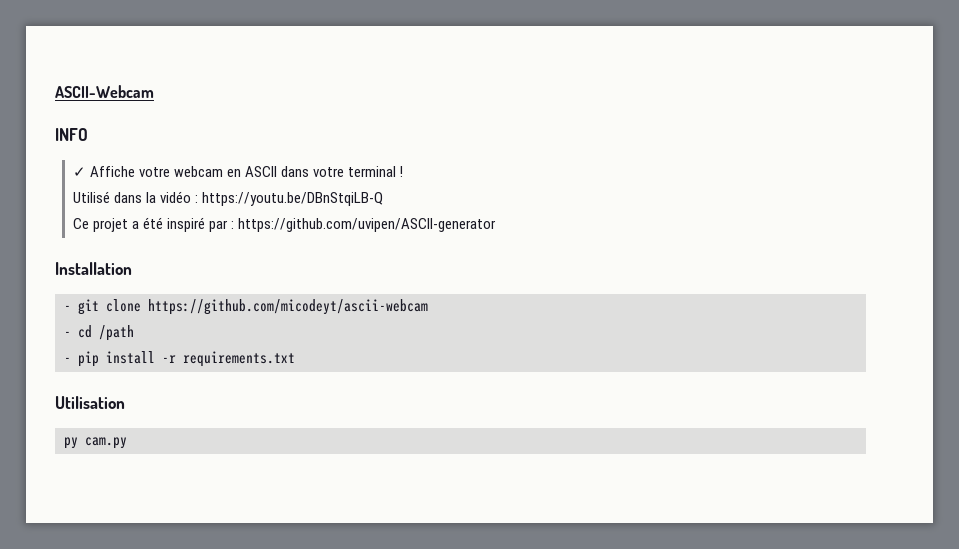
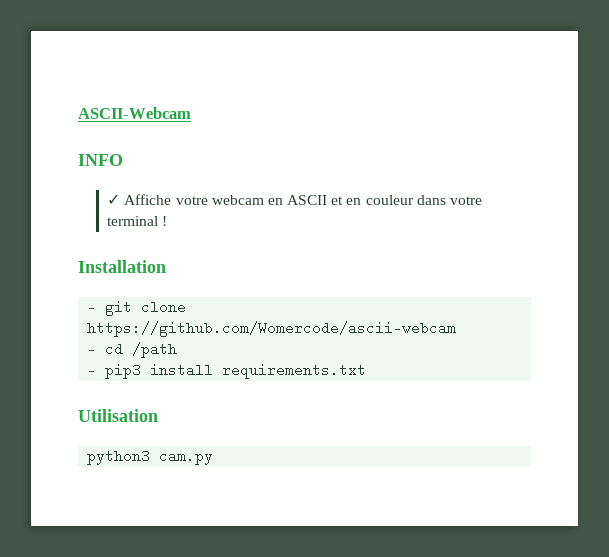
- ✓ Affiche votre webcam en ASCII dans votre terminal !
+ ✓ Affiche votre webcam en ASCII et en couleur dans votre terminal !
- Utilisé dans la vidéo : https://youtu.be/DBnStqiLB-Q
- Ce projet a été inspiré par : https://github.com/uvipen/ASCII-generator
- - git clone https://github.com/micodeyt/ascii-webcam
+ - git clone https://github.com/Womercode/ascii-webcam
- - pip install -r requirements.txt
+ - pip3 install requirements.txt
- py cam.py
+ python3 cam.py

